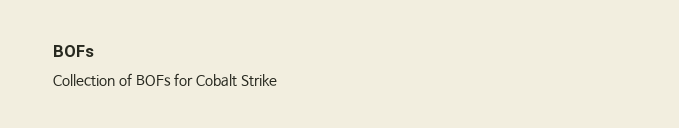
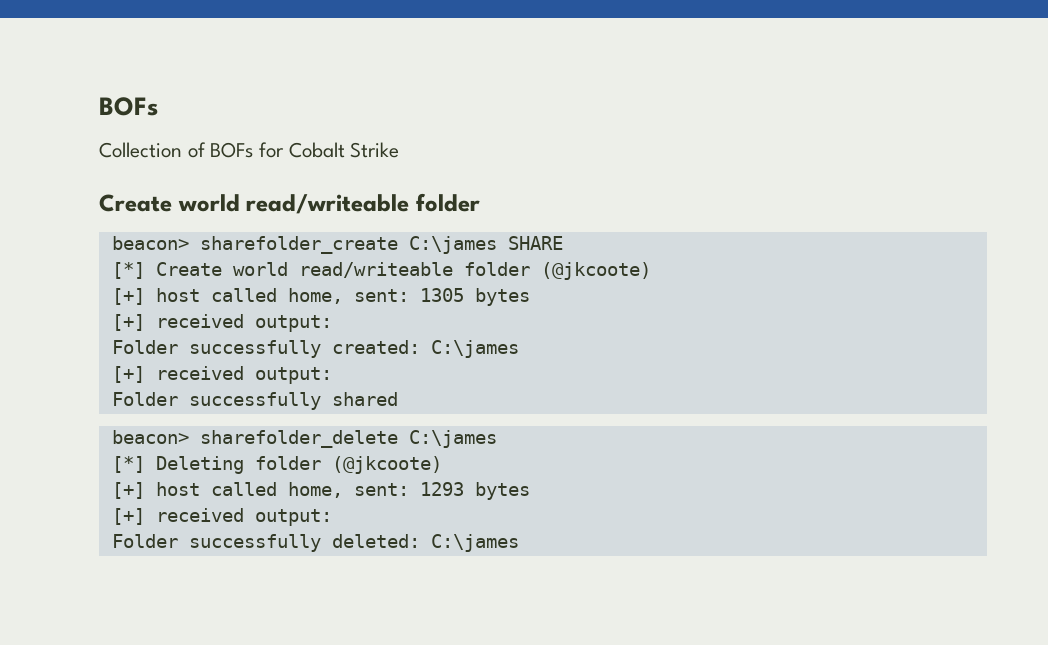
  Collection of BOFs for Cobalt Strike
+ Create world read/writeable folder
+ beacon> sharefolder_create C:\james SHARE
+ [*] Create world read/writeable folder (@jkcoote)
+ [+] host called home, sent: 1305 bytes
+ [+] received output:
+ Folder successfully created: C:\james
+ [+] received output:
+ Folder successfully shared
+ beacon> sharefolder_delete C:\james
+ [*] Deleting folder (@jkcoote)
+ [+] host called home, sent: 1293 bytes
+ [+] received output:
+ Folder successfully deleted: C:\james

